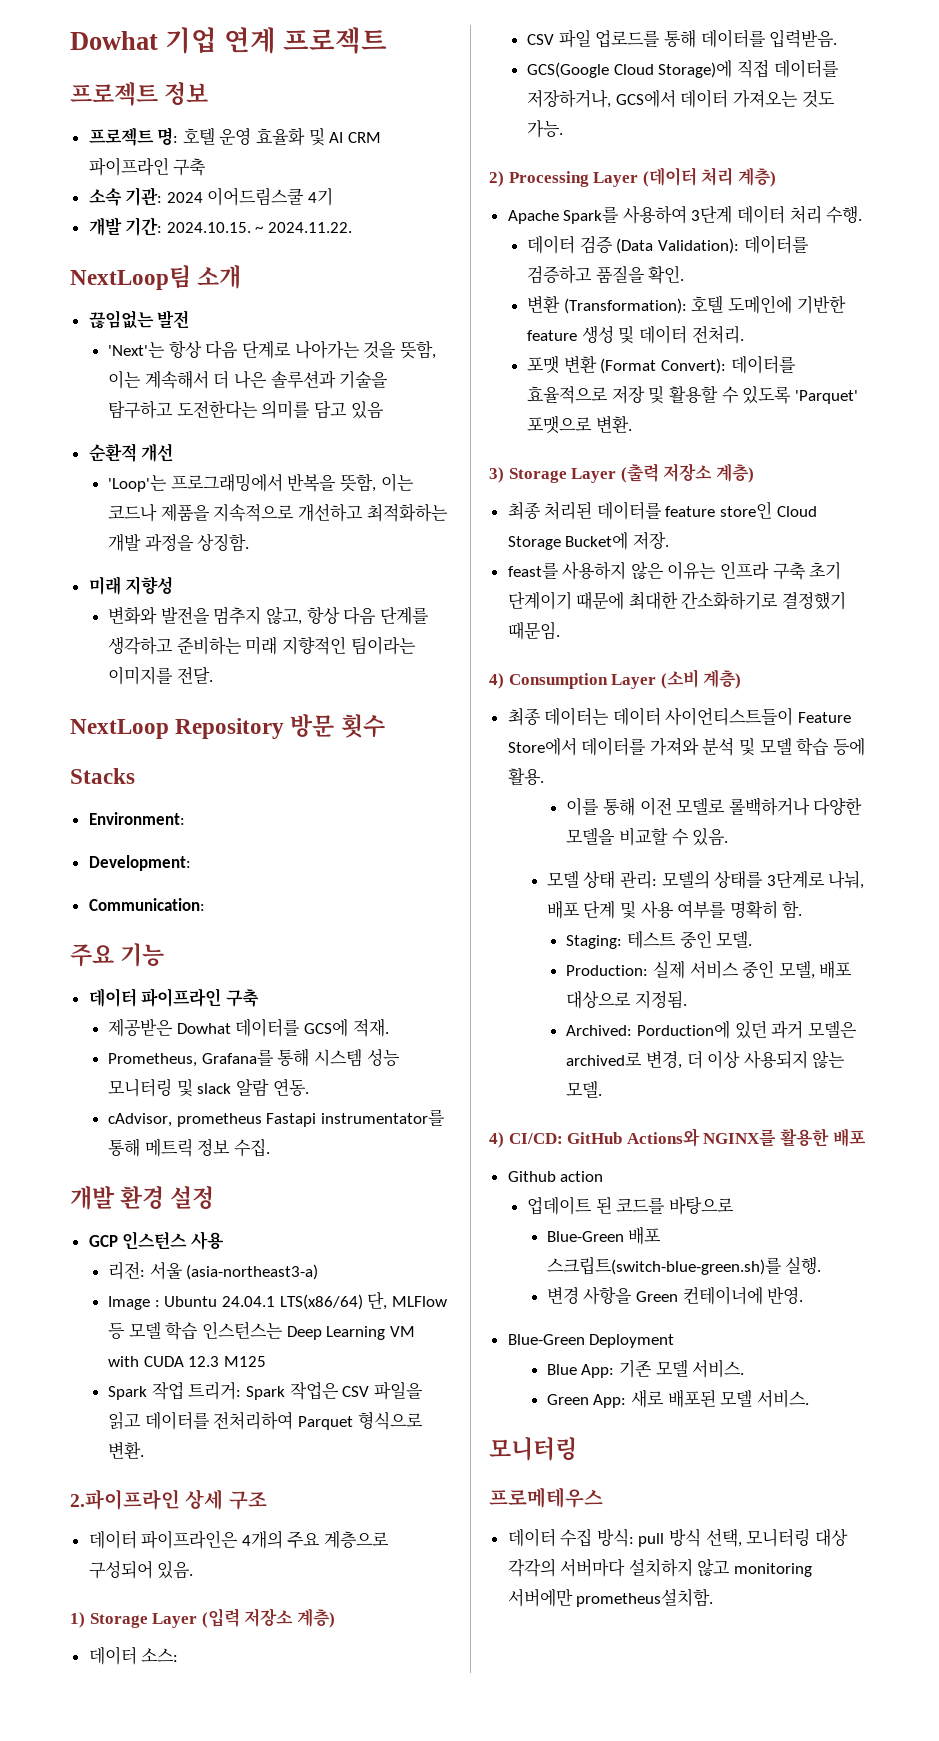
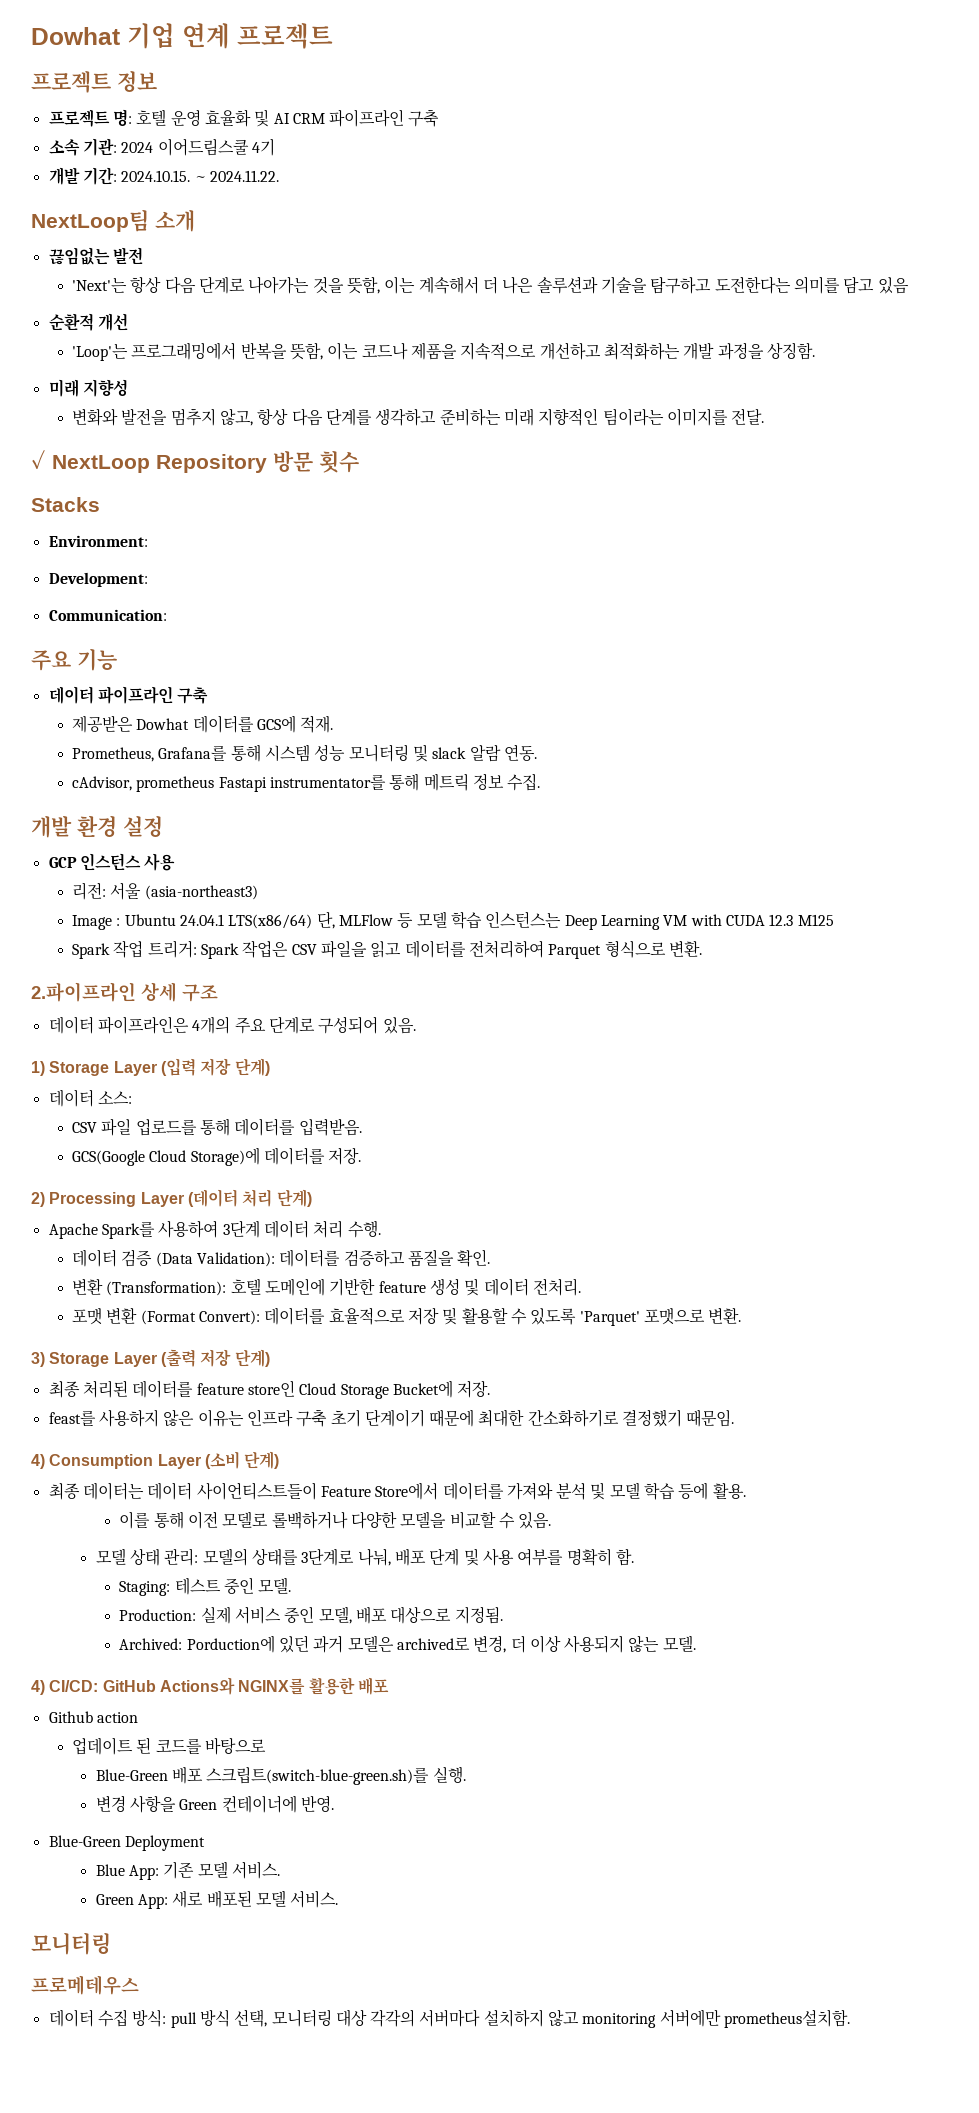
- NextLoop Repository 방문 횟수
+ ✓ NextLoop Repository 방문 횟수
- 리전: 서울 (asia-northeast3-a)
+ 리전: 서울 (asia-northeast3)
- 데이터 파이프라인은 4개의 주요 계층으로 구성되어 있음.
+ 데이터 파이프라인은 4개의 주요 단계로 구성되어 있음.
- 1) Storage Layer (입력 저장소 계층)
+ 1) Storage Layer (입력 저장 단계)
- GCS(Google Cloud Storage)에 직접 데이터를 저장하거나, GCS에서 데이터 가져오는 것도 가능.
+ GCS(Google Cloud Storage)에 데이터를 저장.
- 2) Processing Layer (데이터 처리 계층)
+ 2) Processing Layer (데이터 처리 단계)
- 3) Storage Layer (출력 저장소 계층)
+ 3) Storage Layer (출력 저장 단계)
- 4) Consumption Layer (소비 계층)
+ 4) Consumption Layer (소비 단계)

